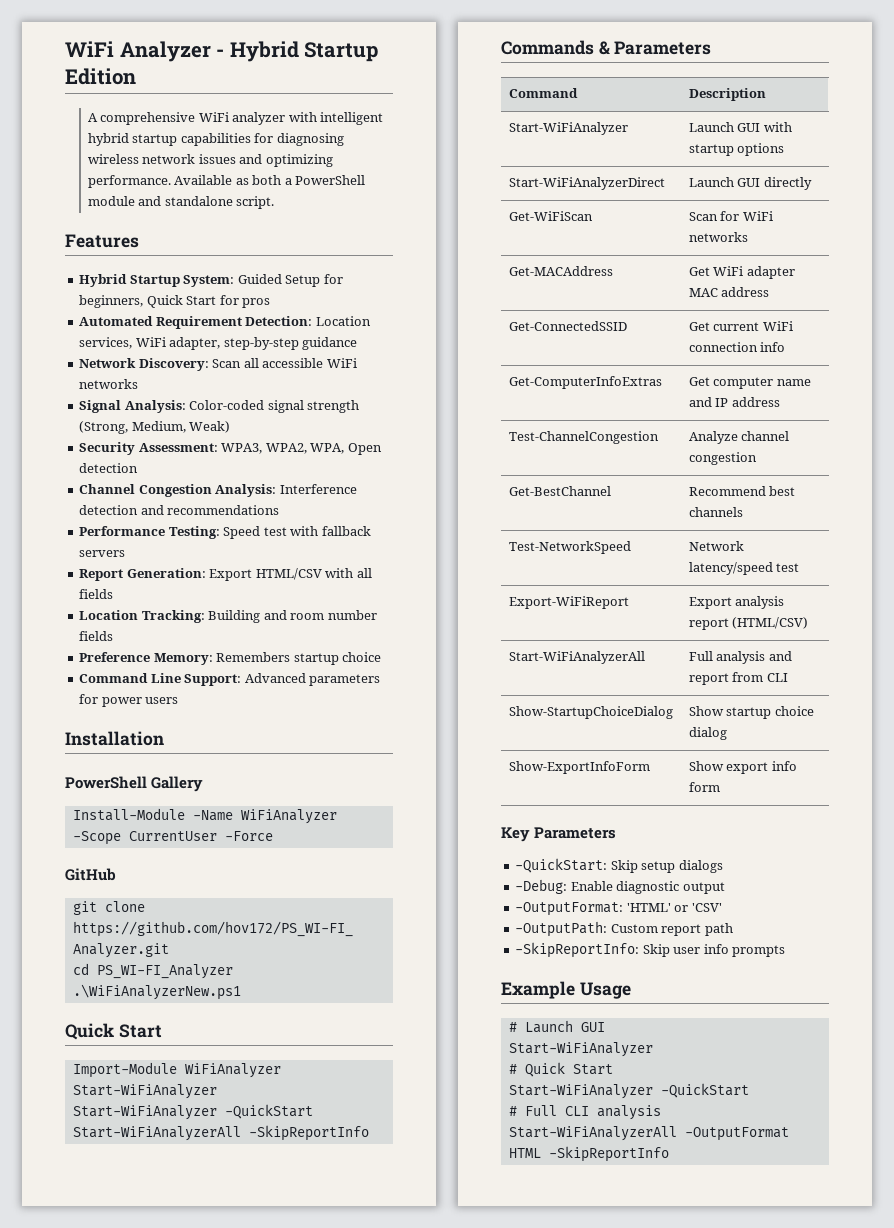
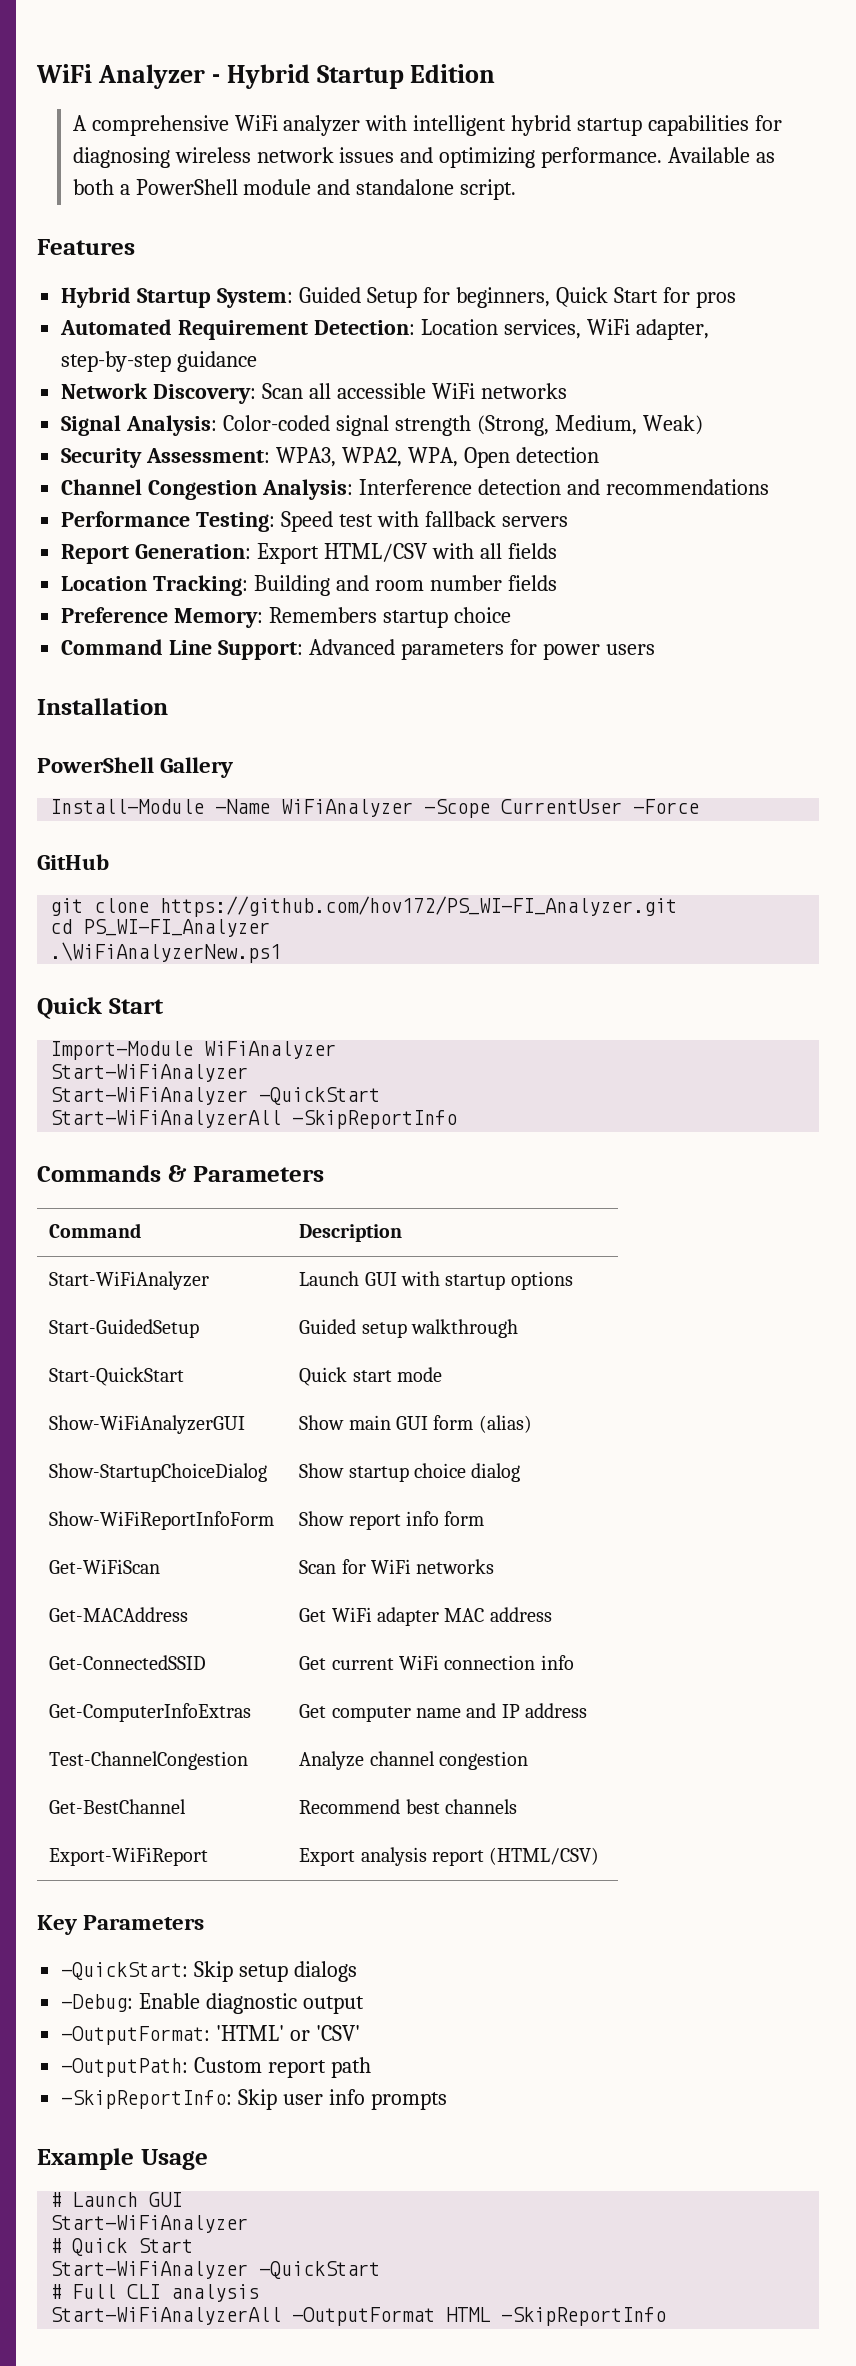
- Start-WiFiAnalyzerDirect | Launch GUI directly
+ Start-GuidedSetup | Guided setup walkthrough
+ Start-QuickStart | Quick start mode
+ Show-WiFiAnalyzerGUI | Show main GUI form (alias)
+ Show-StartupChoiceDialog | Show startup choice dialog
+ Show-WiFiReportInfoForm | Show report info form
- Test-NetworkSpeed | Network latency/speed test
- Start-WiFiAnalyzerAll | Full analysis and report from CLI
- Show-StartupChoiceDialog | Show startup choice dialog
- Show-ExportInfoForm | Show export info form

